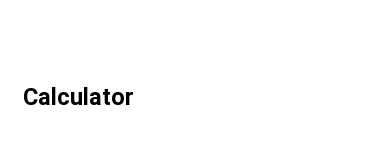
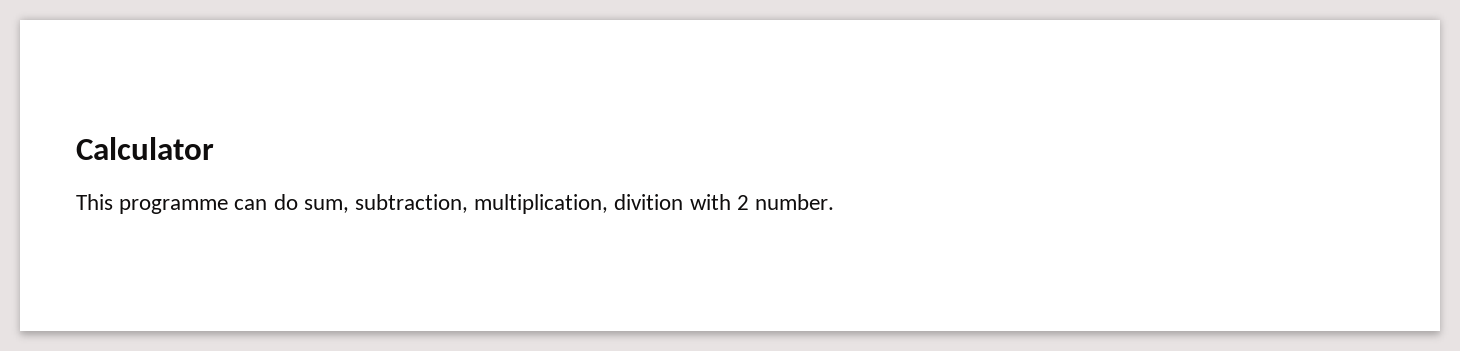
+ This programme can do sum, subtraction, multiplication, divition with 2 number.

